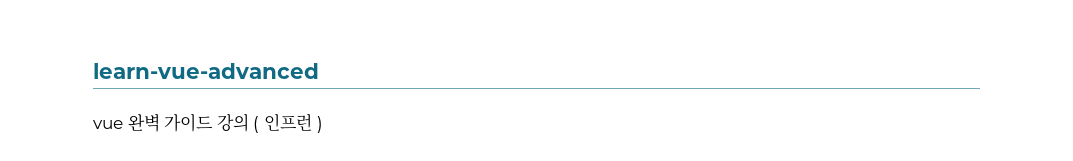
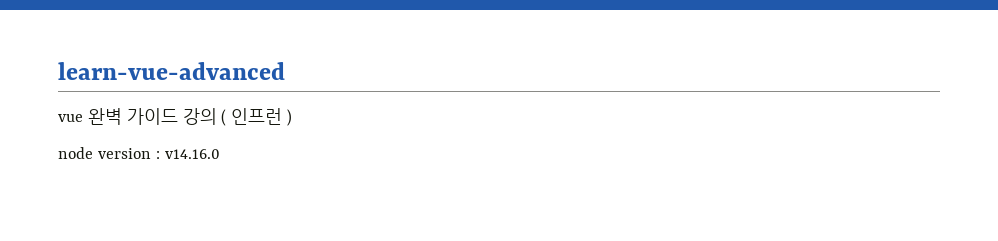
+ node version : v14.16.0

